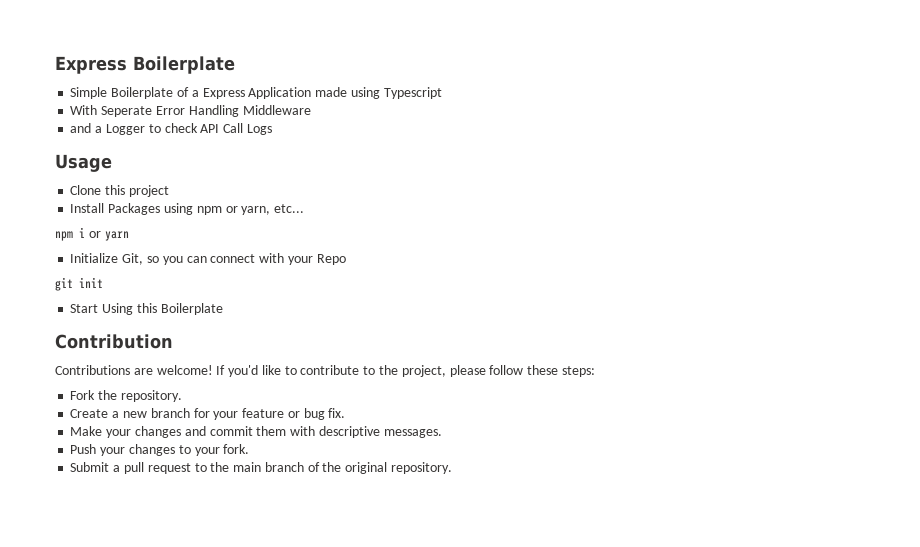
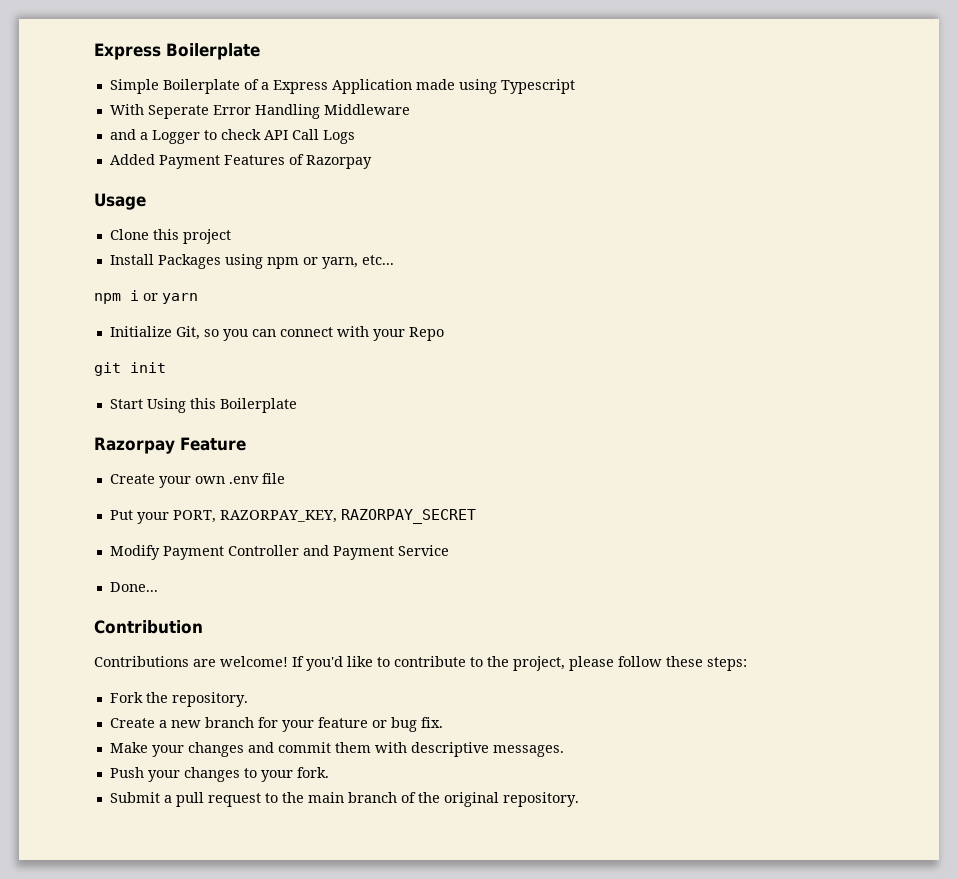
+ Added Payment Features of Razorpay
+ Razorpay Feature
+ Create your own .env file
+ Put your PORT, RAZORPAY_KEY, RAZORPAY_SECRET
+ Modify Payment Controller and Payment Service
+ Done...

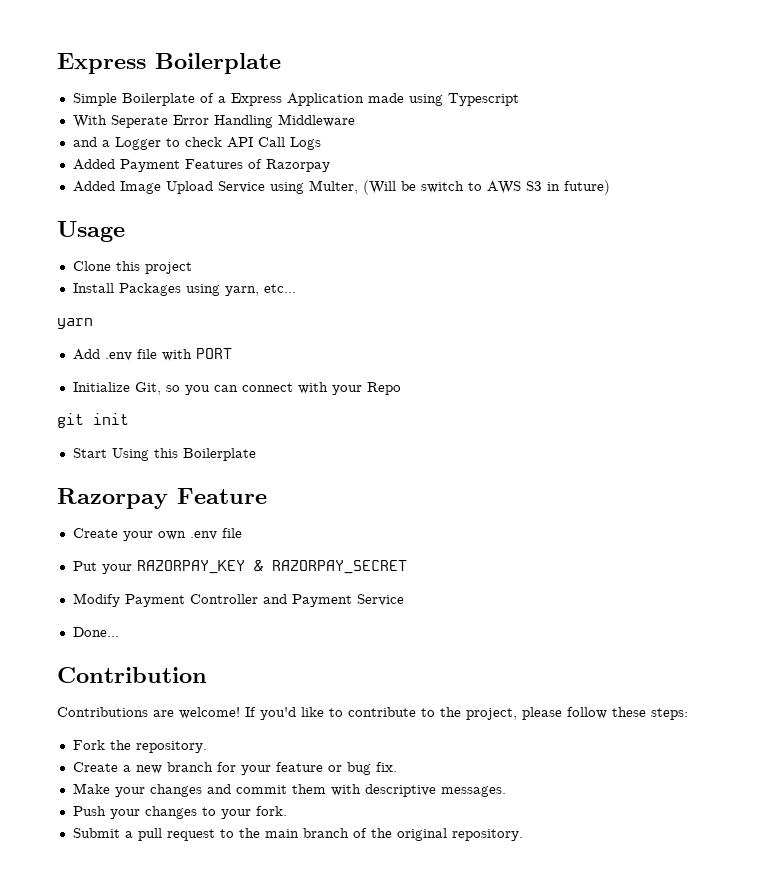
+ Added Image Upload Service using Multer, (Will be switch to AWS S3 in future)
- Install Packages using npm or yarn, etc...
+ Install Packages using yarn, etc...
- npm i or yarn
+ yarn
+ Add .env file with PORT
- Put your PORT, RAZORPAY_KEY, RAZORPAY_SECRET
+ Put your RAZORPAY_KEY & RAZORPAY_SECRET

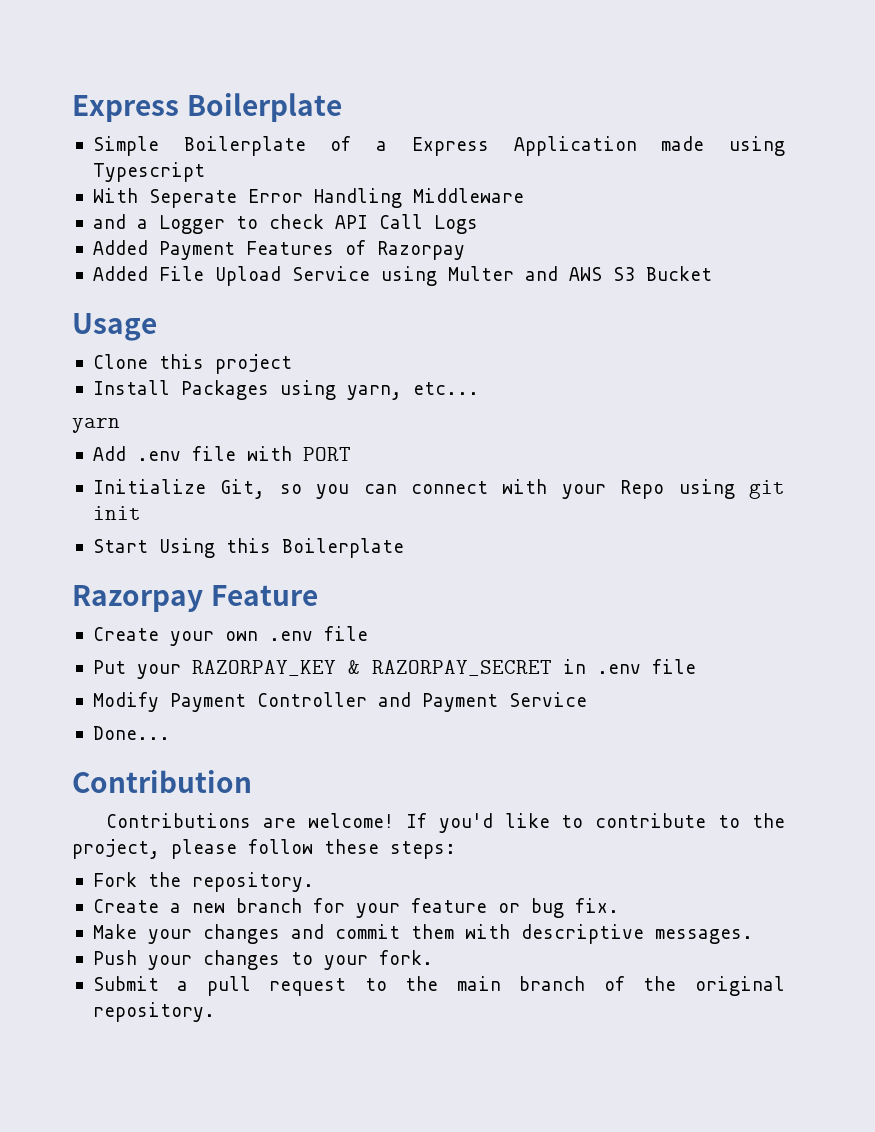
- Added Image Upload Service using Multer, (Will be switch to AWS S3 in future)
+ Added File Upload Service using Multer and AWS S3 Bucket
- Initialize Git, so you can connect with your Repo
- git init
+ Initialize Git, so you can connect with your Repo using git init
- Put your RAZORPAY_KEY & RAZORPAY_SECRET
+ Put your RAZORPAY_KEY & RAZORPAY_SECRET in .env file

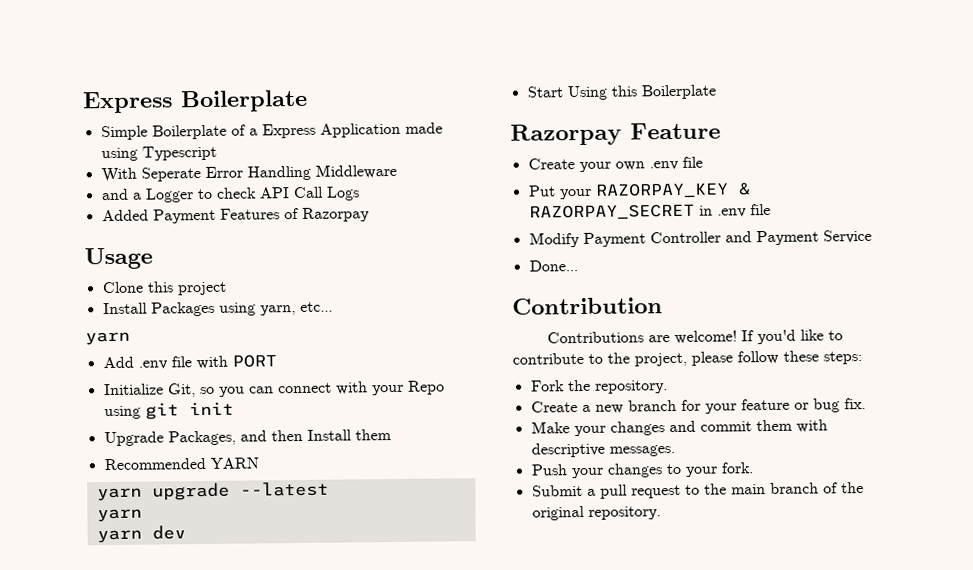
- Added File Upload Service using Multer and AWS S3 Bucket
+ Upgrade Packages, and then Install them
+ Recommended YARN
+ yarn upgrade --latest
+ yarn
+ yarn dev

